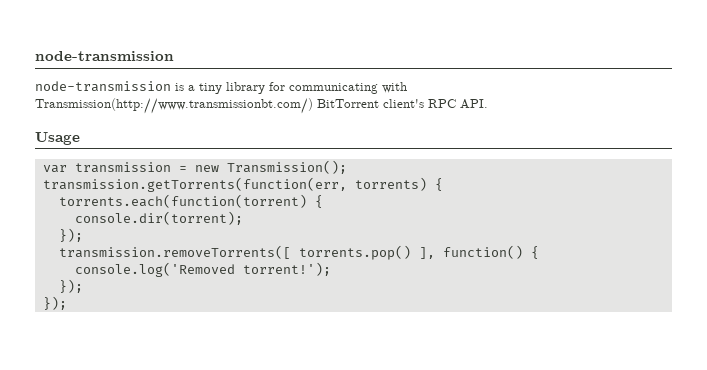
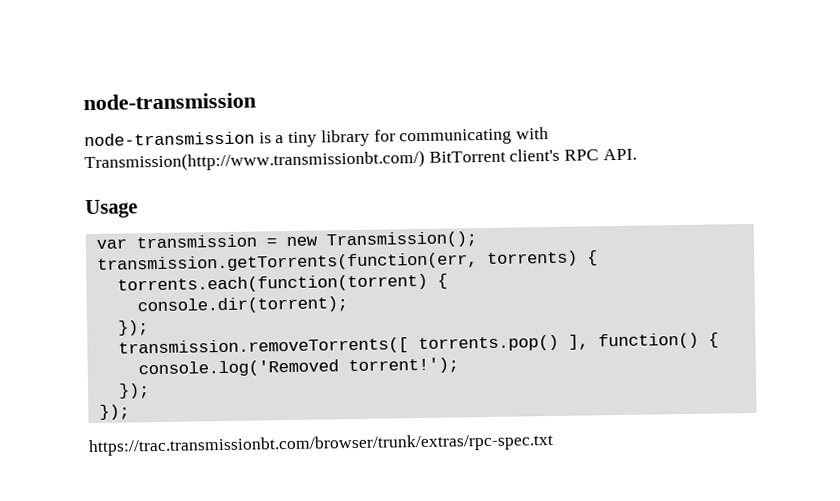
+ https://trac.transmissionbt.com/browser/trunk/extras/rpc-spec.txt

